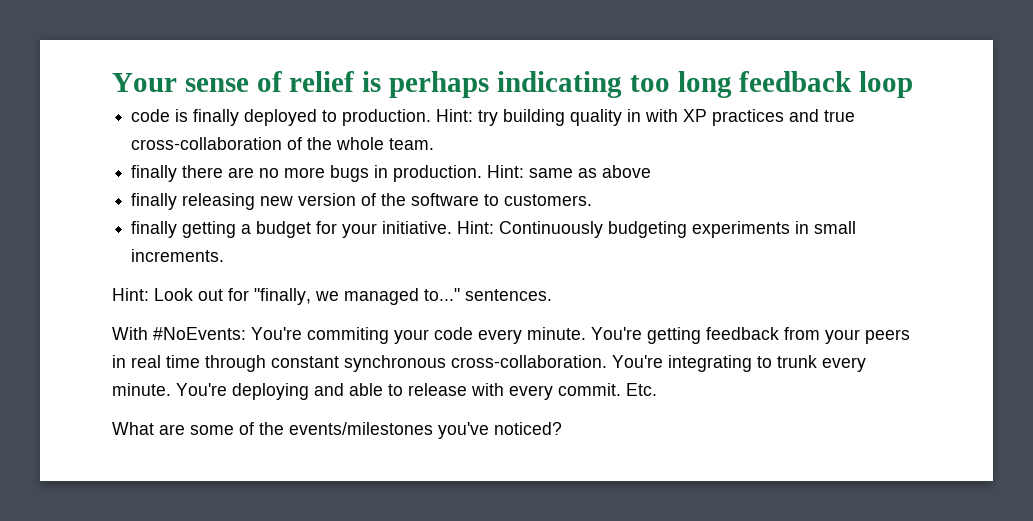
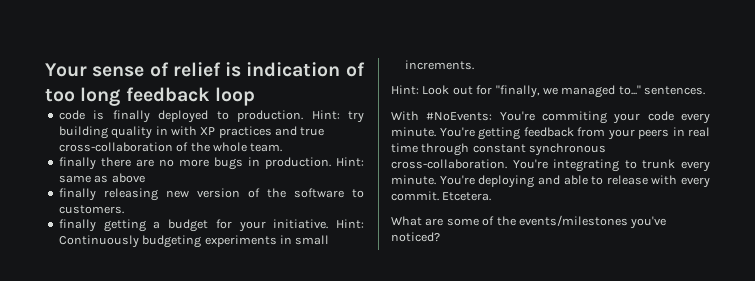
- Your sense of relief is perhaps indicating too long feedback loop
+ Your sense of relief is indication of too long feedback loop
- Etc.
+ Etcetera.

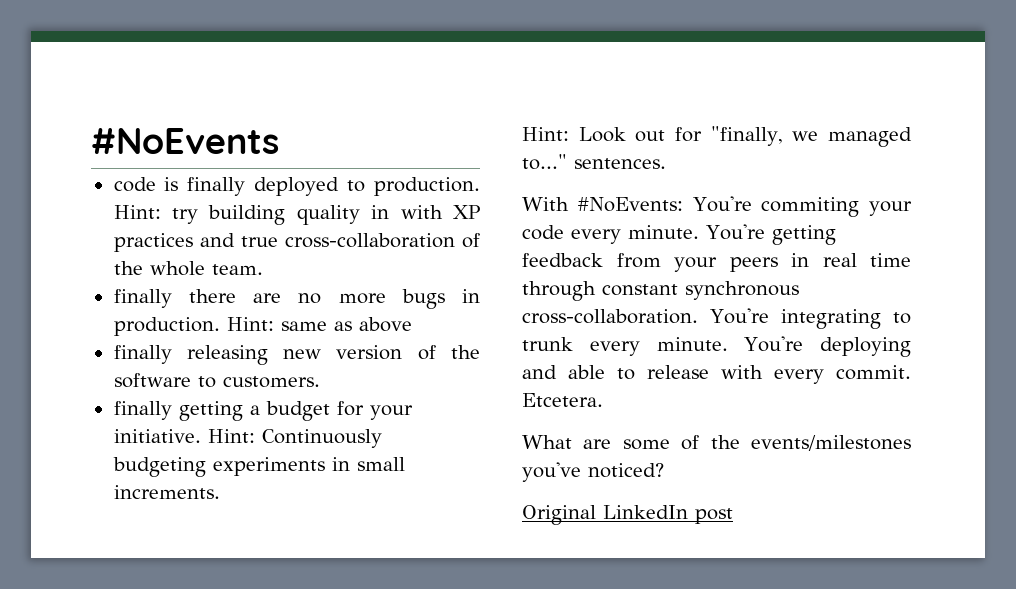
- Your sense of relief is indication of too long feedback loop
+ #NoEvents
+ Original LinkedIn post

